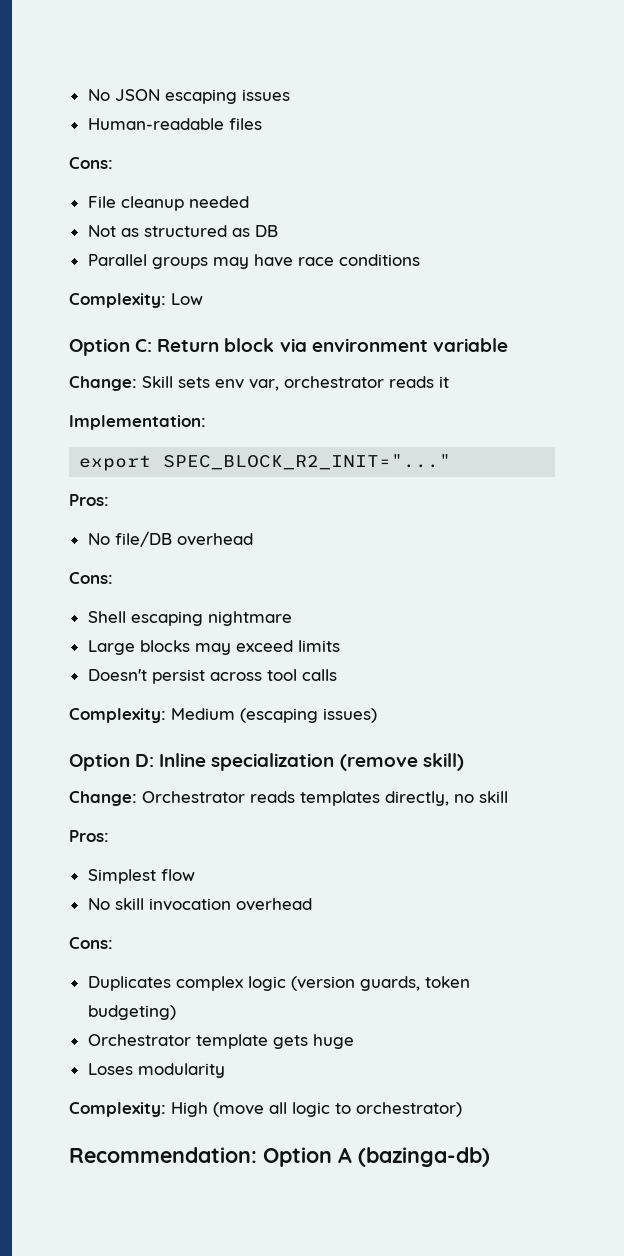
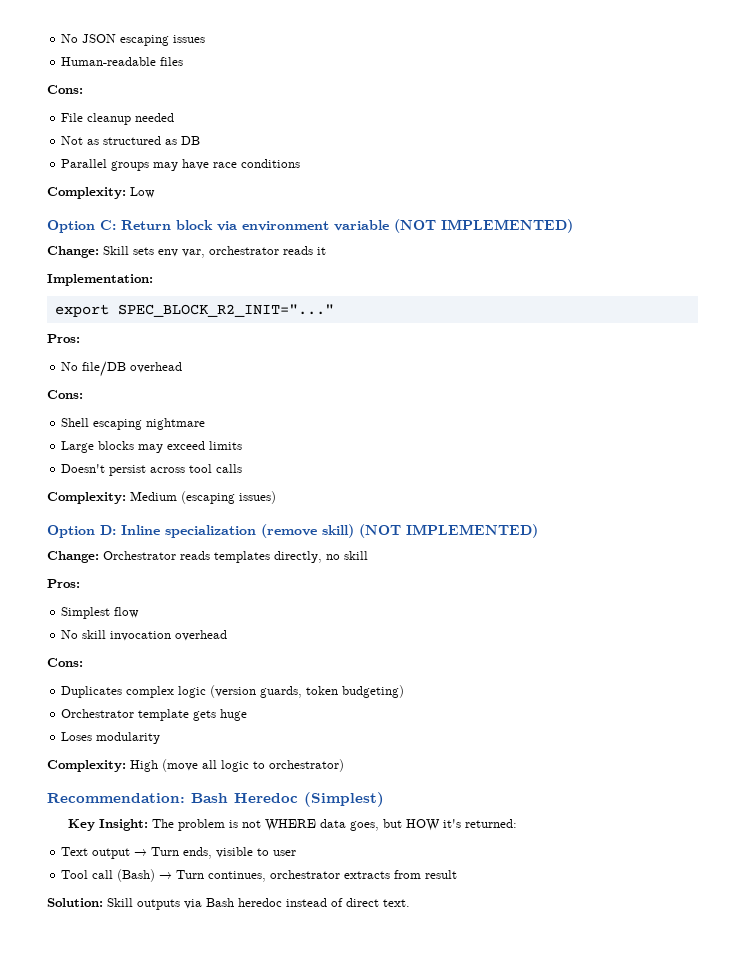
- Option C: Return block via environment variable
+ Option C: Return block via environment variable (NOT IMPLEMENTED)
- Option D: Inline specialization (remove skill)
+ Option D: Inline specialization (remove skill) (NOT IMPLEMENTED)
- Recommendation: Option A (bazinga-db)
+ Recommendation: Bash Heredoc (Simplest)
+ Key Insight: The problem is not WHERE data goes, but HOW it's returned:
+ Text output → Turn ends, visible to user
+ Tool call (Bash) → Turn continues, orchestrator extracts from result
+ Solution: Skill outputs via Bash heredoc instead of direct text.

